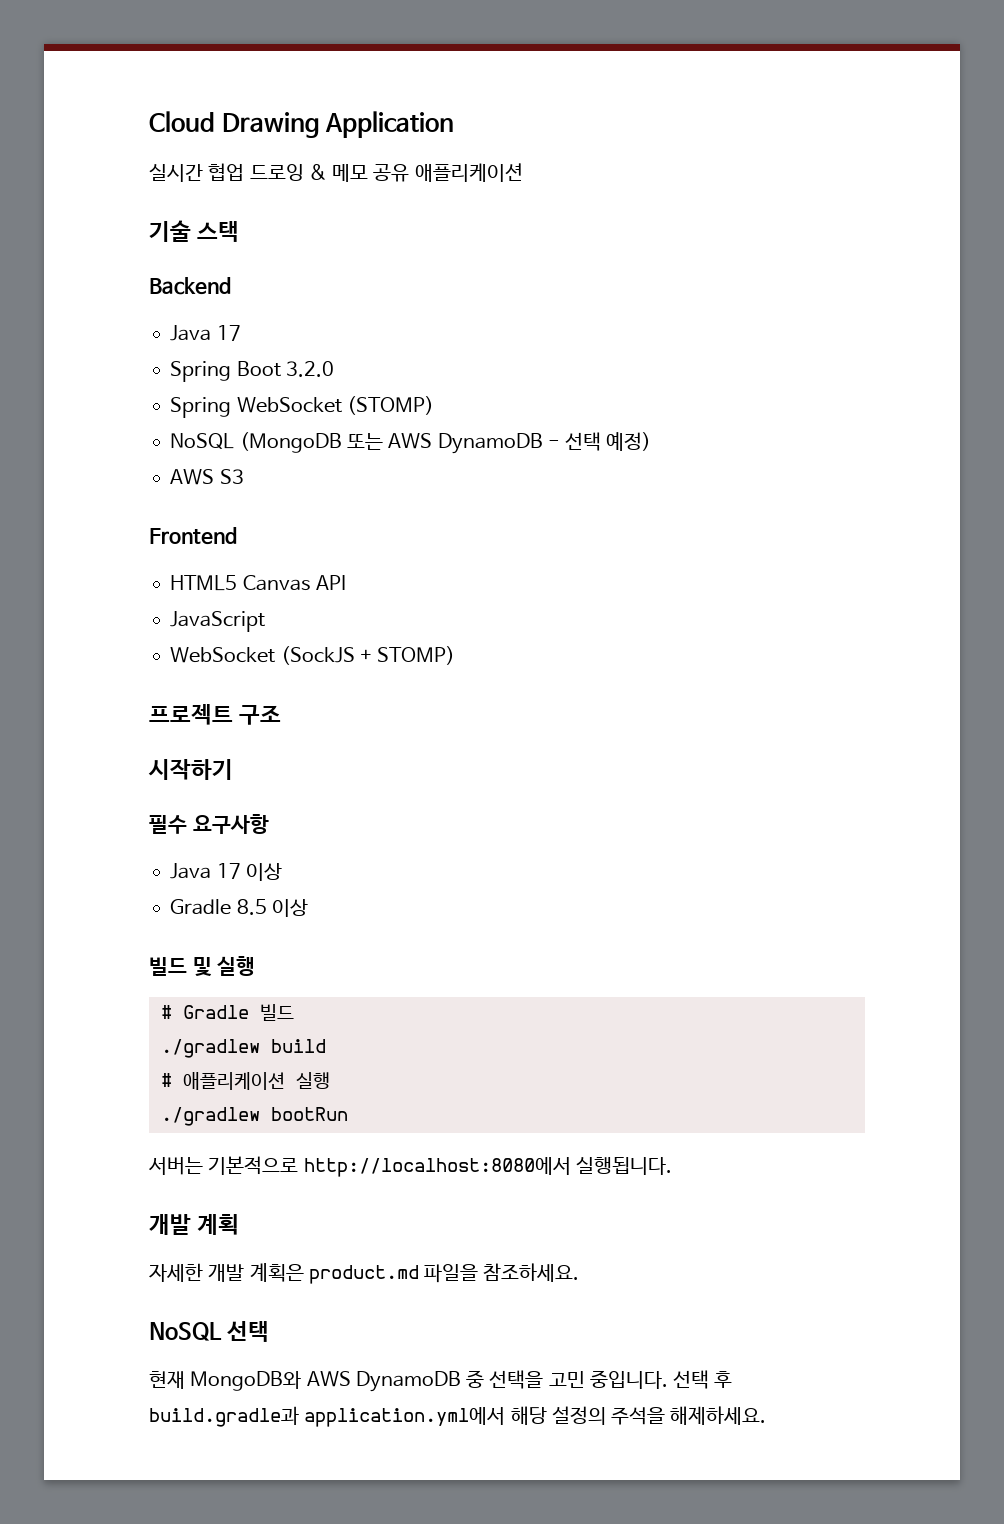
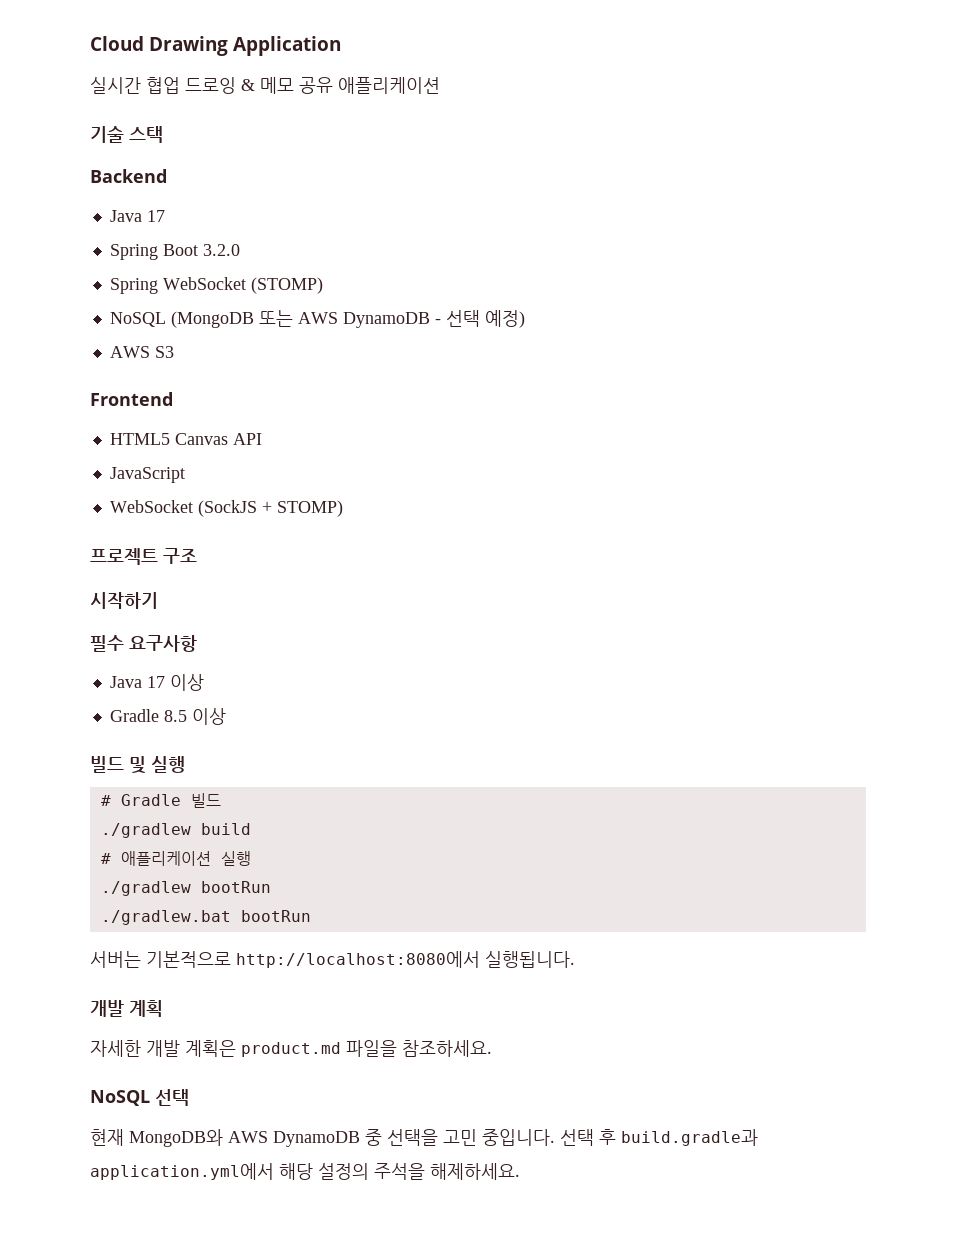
+ ./gradlew.bat bootRun

